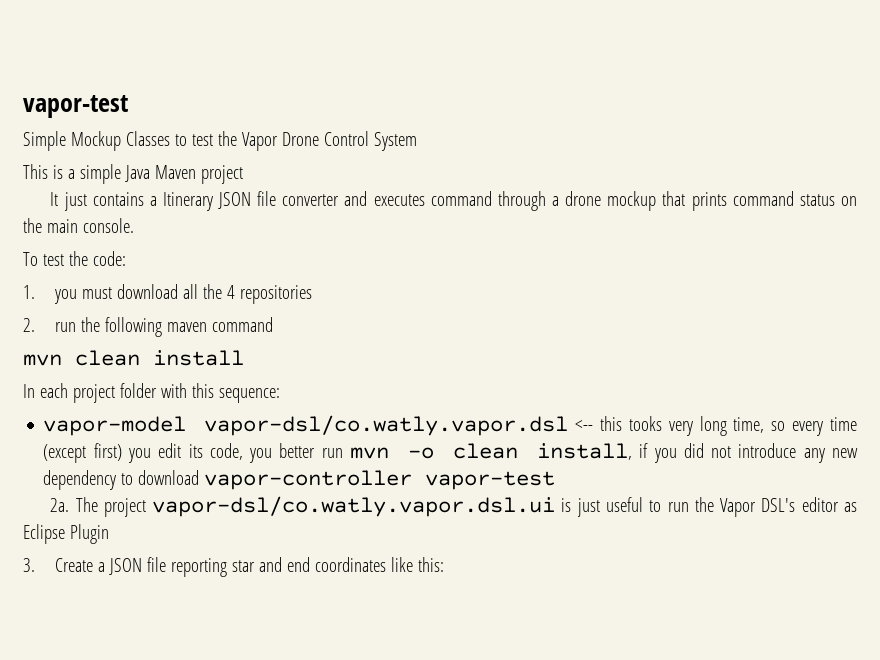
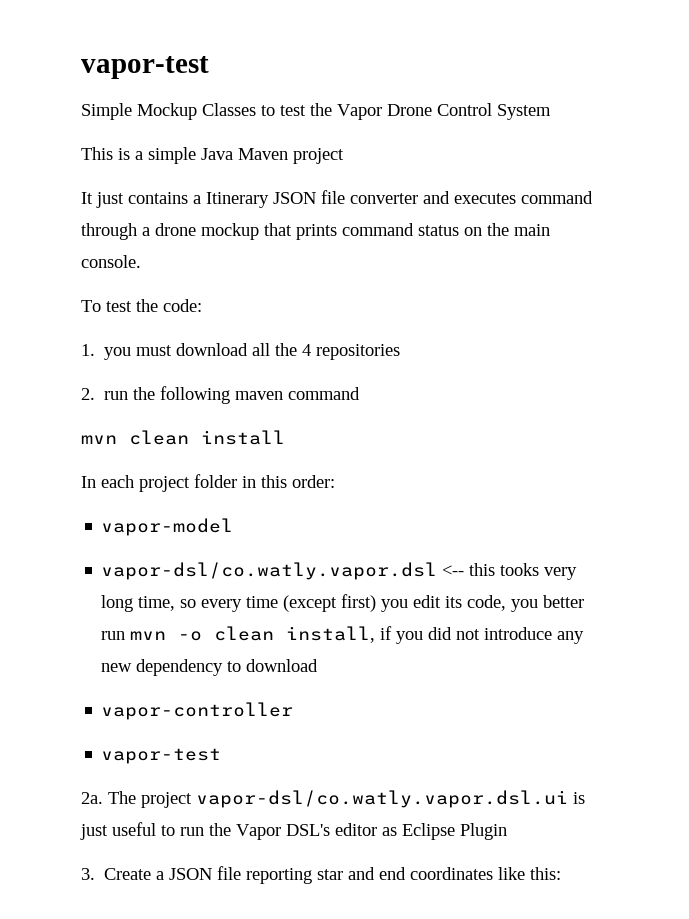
- In each project folder with this sequence:
+ In each project folder in this order:
- vapor-model vapor-dsl/co.watly.vapor.dsl <-- this tooks very long time, so every time (except first) you edit its code, you better run mvn -o clean install, if you did not introduce any new dependency to download vapor-controller vapor-test
+ vapor-model
+ vapor-dsl/co.watly.vapor.dsl <-- this tooks very long time, so every time (except first) you edit its code, you better run mvn -o clean install, if you did not introduce any new dependency to download
+ vapor-controller
+ vapor-test

